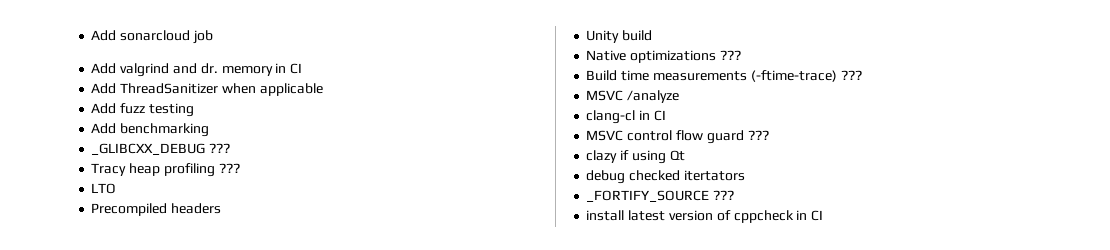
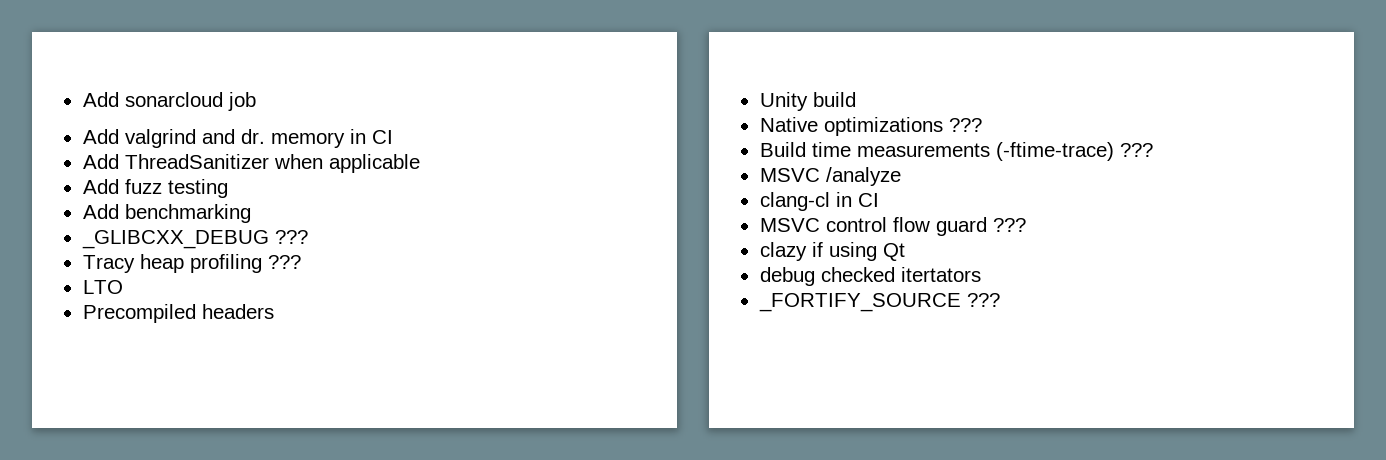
- install latest version of cppcheck in CI

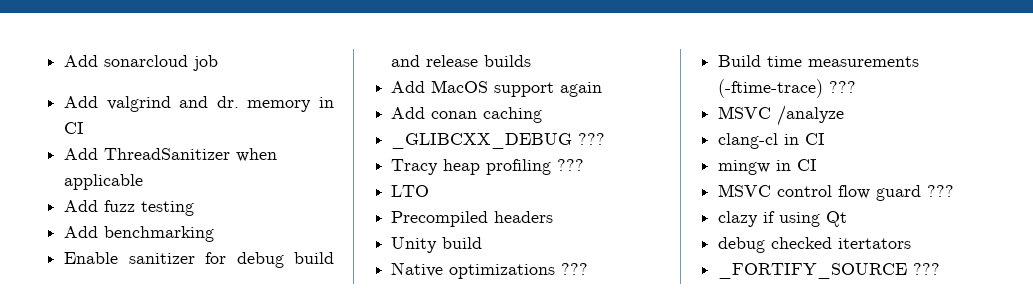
+ Enable sanitizer for debug build and release builds
+ Add MacOS support again
+ Add conan caching
+ mingw in CI

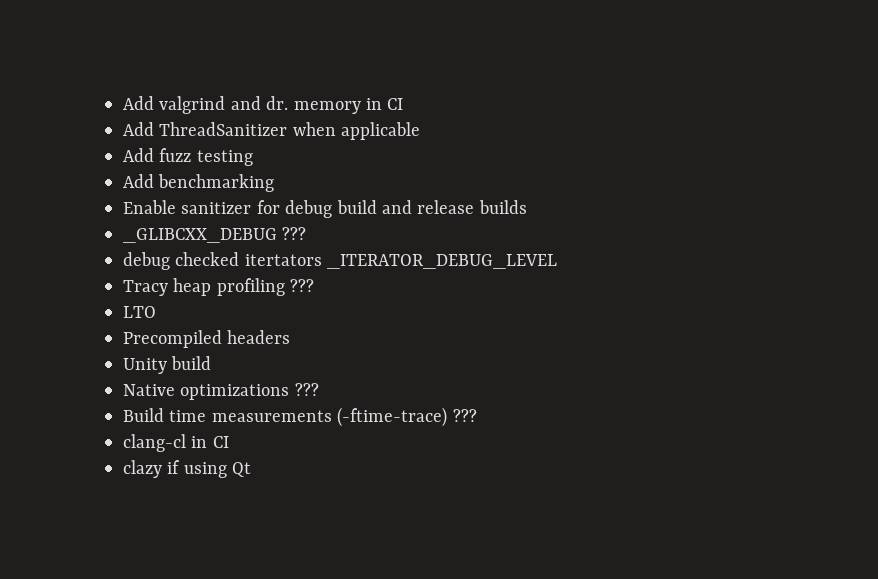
- Add sonarcloud job
- Add MacOS support again
- Add conan caching
  _GLIBCXX_DEBUG ???
+ debug checked itertators _ITERATOR_DEBUG_LEVEL
- MSVC /analyze
- mingw in CI
- MSVC control flow guard ???
- debug checked itertators
- _FORTIFY_SOURCE ???

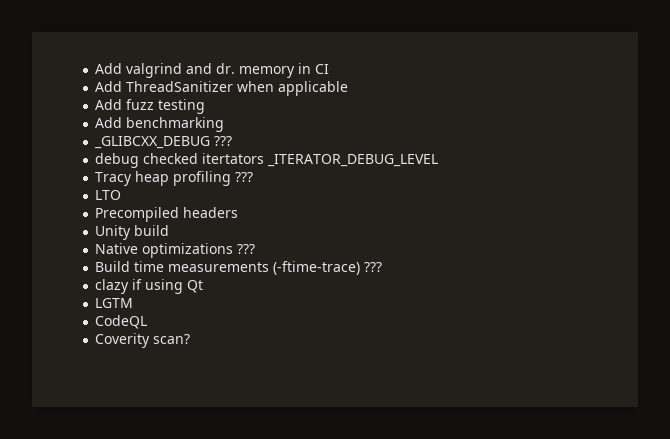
- Enable sanitizer for debug build and release builds
- clang-cl in CI
+ LGTM
+ CodeQL
+ Coverity scan?

